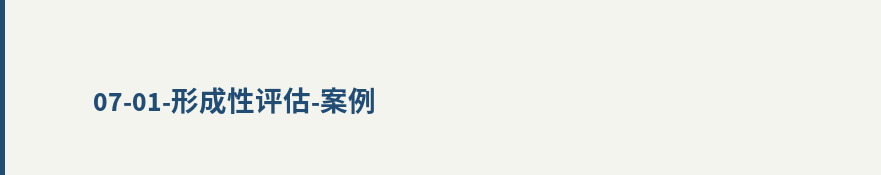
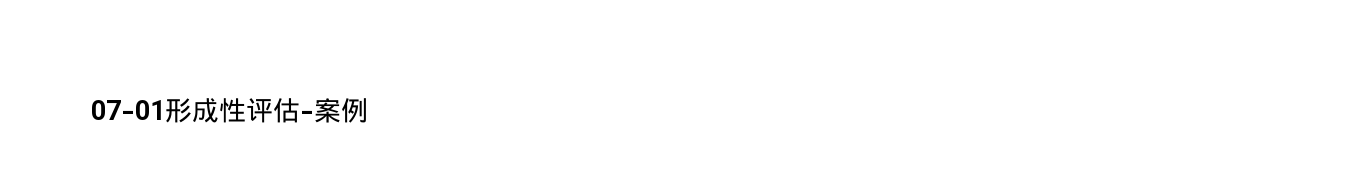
- 07-01-形成性评估-案例
+ 07-01形成性评估-案例

